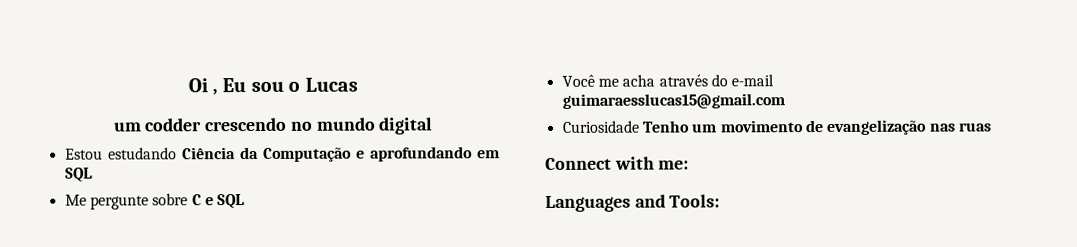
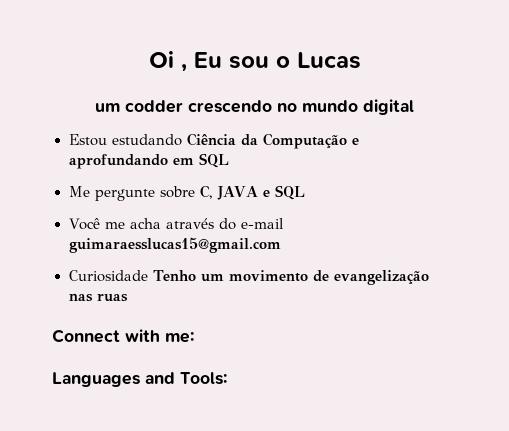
- Me pergunte sobre C e SQL
+ Me pergunte sobre C, JAVA e SQL

